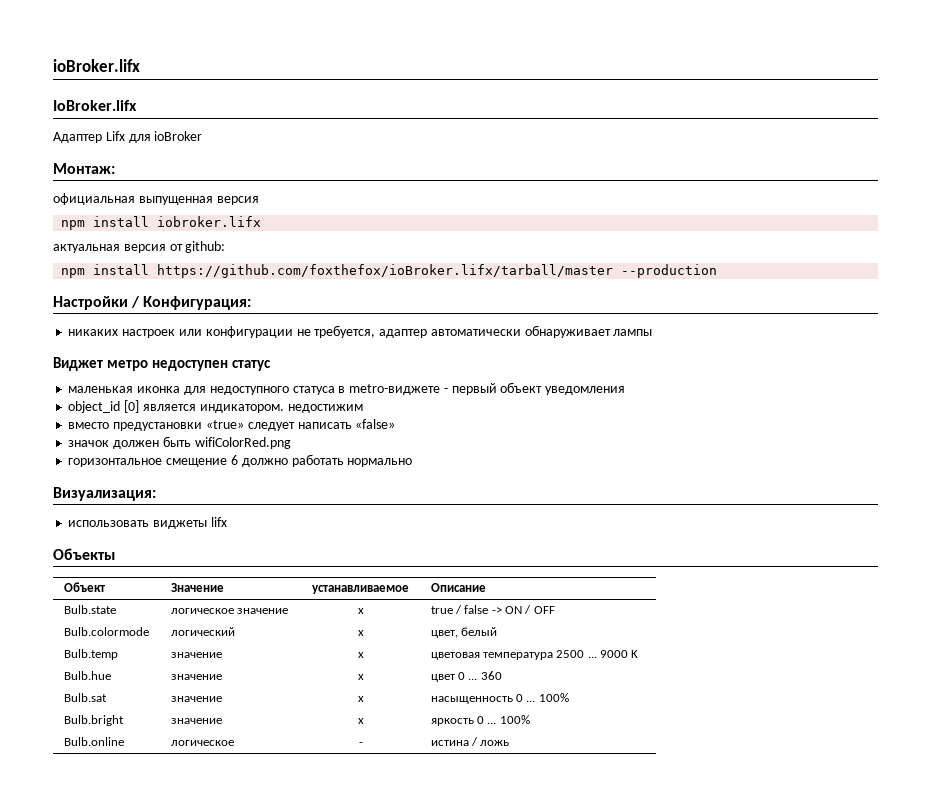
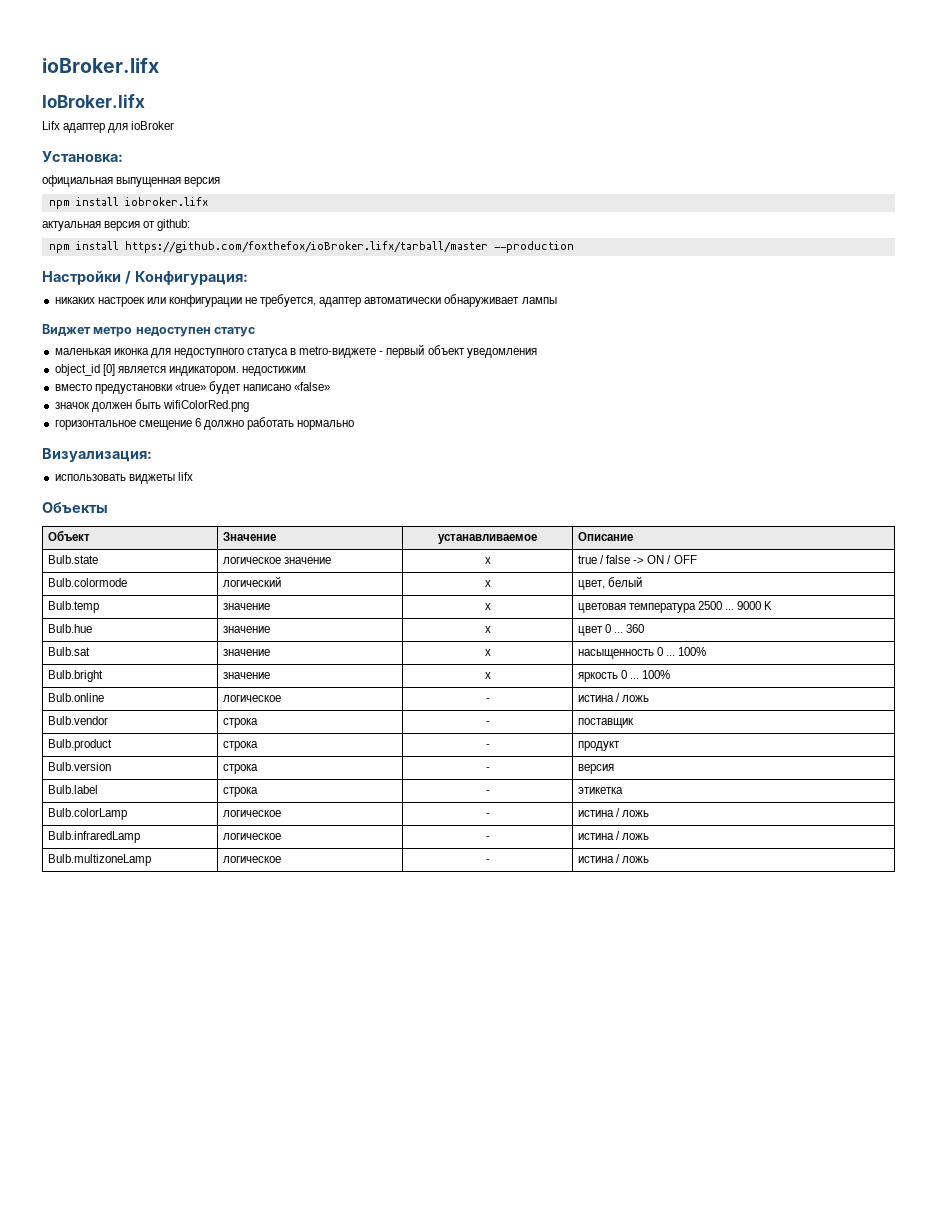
- Адаптер Lifx для ioBroker
+ Lifx адаптер для ioBroker
- Монтаж:
+ Установка:
- вместо предустановки «true» следует написать «false»
+ вместо предустановки «true» будет написано «false»
+ Bulb.vendor | строка | - | поставщик
+ Bulb.product | строка | - | продукт
+ Bulb.version | строка | - | версия
+ Bulb.label | строка | - | этикетка
+ Bulb.colorLamp | логическое | - | истина / ложь
+ Bulb.infraredLamp | логическое | - | истина / ложь
+ Bulb.multizoneLamp | логическое | - | истина / ложь

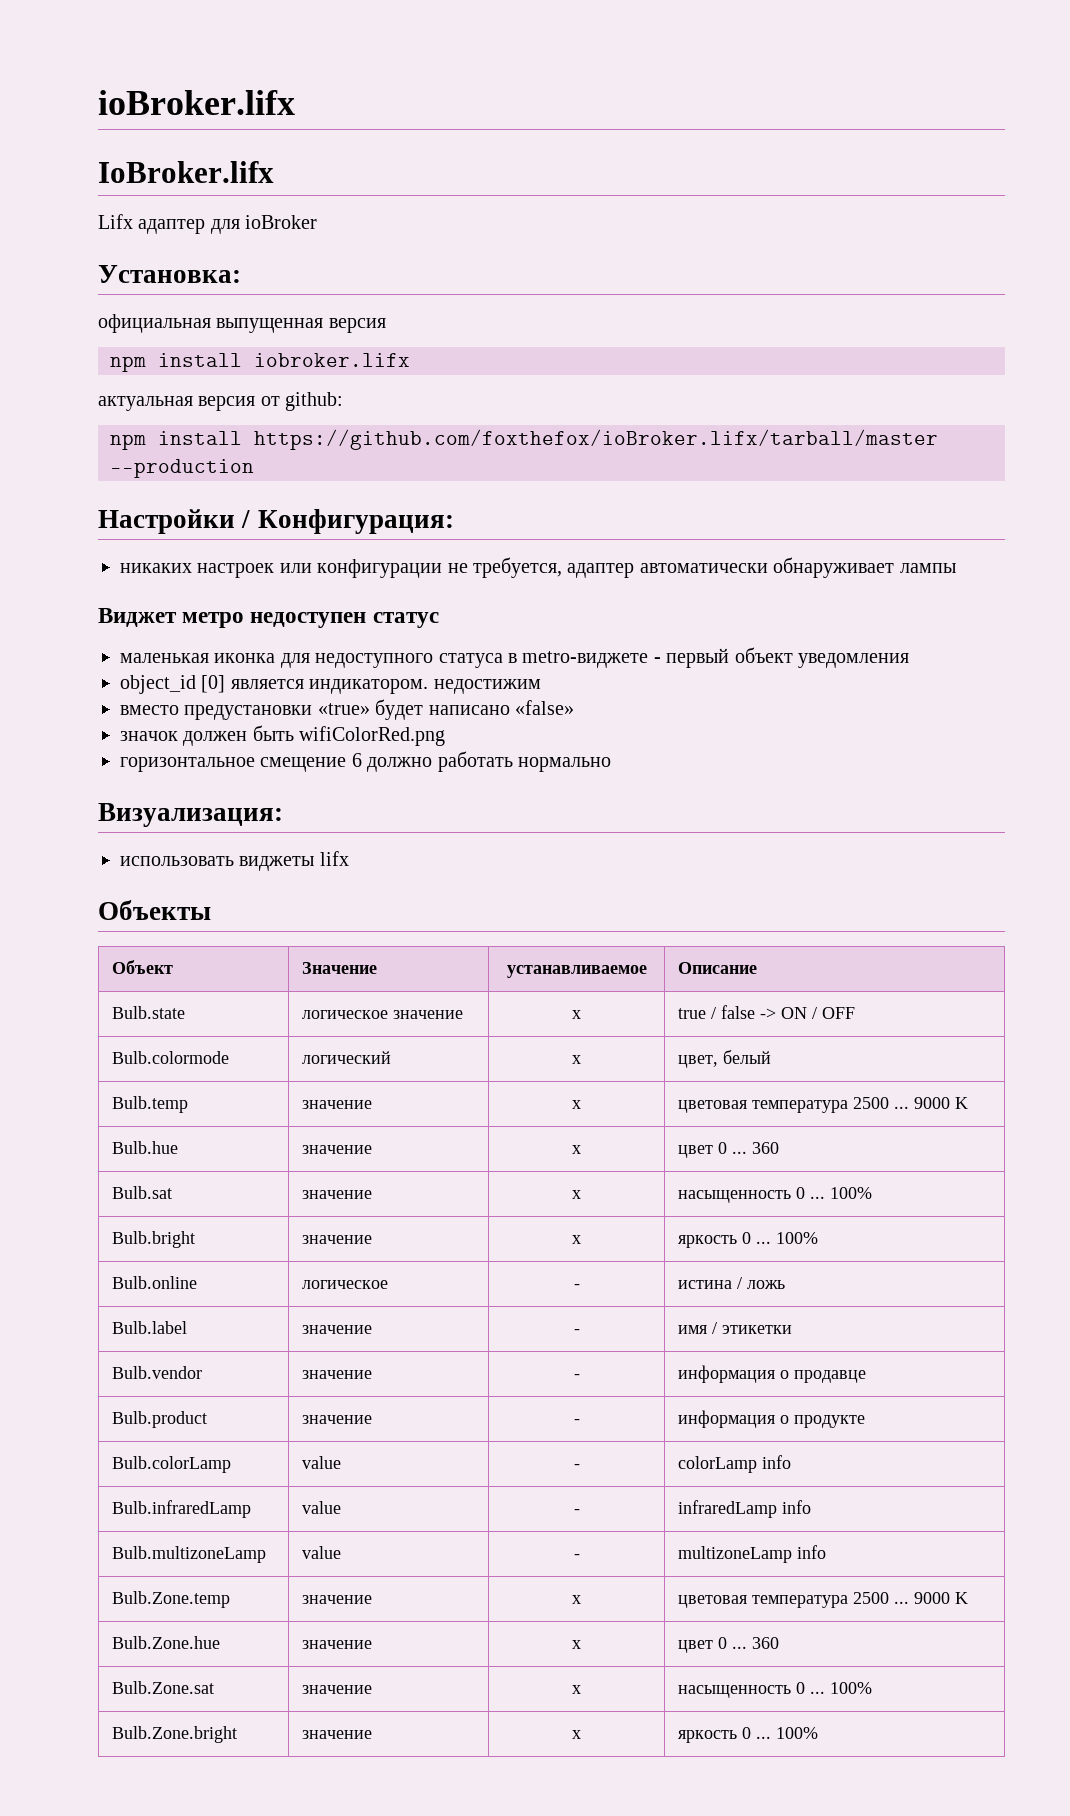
- Bulb.vendor | строка | - | поставщик
+ Bulb.label | значение | - | имя / этикетки
+ Bulb.vendor | значение | - | информация о продавце
- Bulb.product | строка | - | продукт
- Bulb.version | строка | - | версия
- Bulb.label | строка | - | этикетка
- Bulb.colorLamp | логическое | - | истина / ложь
- Bulb.infraredLamp | логическое | - | истина / ложь
- Bulb.multizoneLamp | логическое | - | истина / ложь
+ Bulb.product | значение | - | информация о продукте
+ Bulb.colorLamp | value | - | colorLamp info
+ Bulb.infraredLamp | value | - | infraredLamp info
+ Bulb.multizoneLamp | value | - | multizoneLamp info
+ Bulb.Zone.temp | значение | x | цветовая температура 2500 ... 9000 K
+ Bulb.Zone.hue | значение | x | цвет 0 ... 360
+ Bulb.Zone.sat | значение | x | насыщенность 0 ... 100%
+ Bulb.Zone.bright | значение | x | яркость 0 ... 100%

